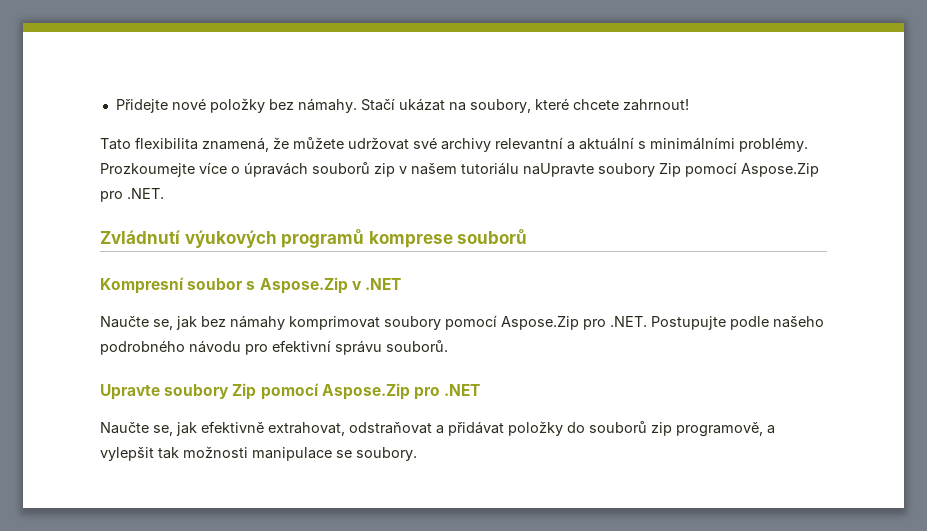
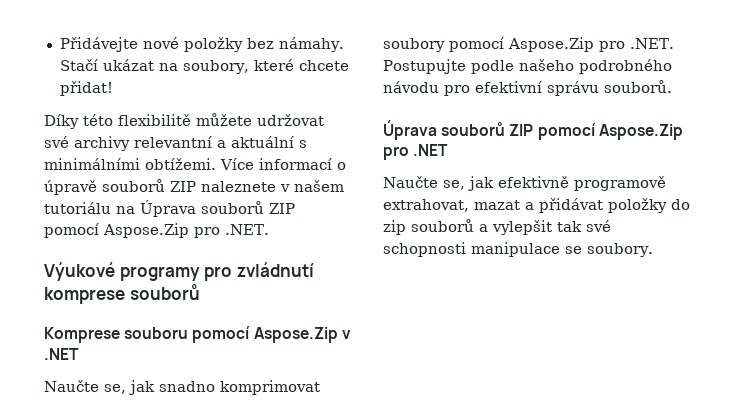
- Přidejte nové položky bez námahy.
+ Přidávejte nové položky bez námahy.
- Stačí ukázat na soubory, které chcete zahrnout!
- Tato flexibilita znamená, že můžete udržovat své archivy relevantní a aktuální s minimálními problémy. Prozkoumejte více o úpravách souborů zip v našem tutoriálu naUpravte soubory Zip pomocí Aspose.Zip pro .NET.
+ Stačí ukázat na soubory, které chcete přidat!
+ Díky této flexibilitě můžete udržovat své archivy relevantní a aktuální s minimálními obtížemi. Více informací o úpravě souborů ZIP naleznete v našem tutoriálu na Úprava souborů ZIP pomocí Aspose.Zip pro .NET.
- Zvládnutí výukových programů komprese souborů
+ Výukové programy pro zvládnutí komprese souborů
- Kompresní soubor s Aspose.Zip v .NET
+ Komprese souboru pomocí Aspose.Zip v .NET
- Naučte se, jak bez námahy komprimovat soubory pomocí Aspose.Zip pro .NET. Postupujte podle našeho podrobného návodu pro efektivní správu souborů.
+ Naučte se, jak snadno komprimovat soubory pomocí Aspose.Zip pro .NET. Postupujte podle našeho podrobného návodu pro efektivní správu souborů.
- Upravte soubory Zip pomocí Aspose.Zip pro .NET
+ Úprava souborů ZIP pomocí Aspose.Zip pro .NET
- Naučte se, jak efektivně extrahovat, odstraňovat a přidávat položky do souborů zip programově, a vylepšit tak možnosti manipulace se soubory.
+ Naučte se, jak efektivně programově extrahovat, mazat a přidávat položky do zip souborů a vylepšit tak své schopnosti manipulace se soubory.

